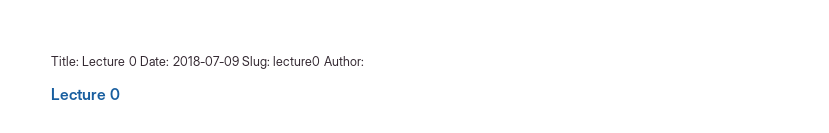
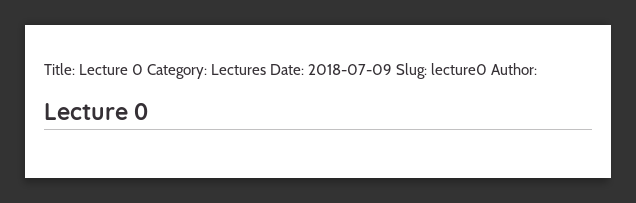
- Title: Lecture 0 Date: 2018-07-09 Slug: lecture0 Author:
+ Title: Lecture 0 Category: Lectures Date: 2018-07-09 Slug: lecture0 Author:

